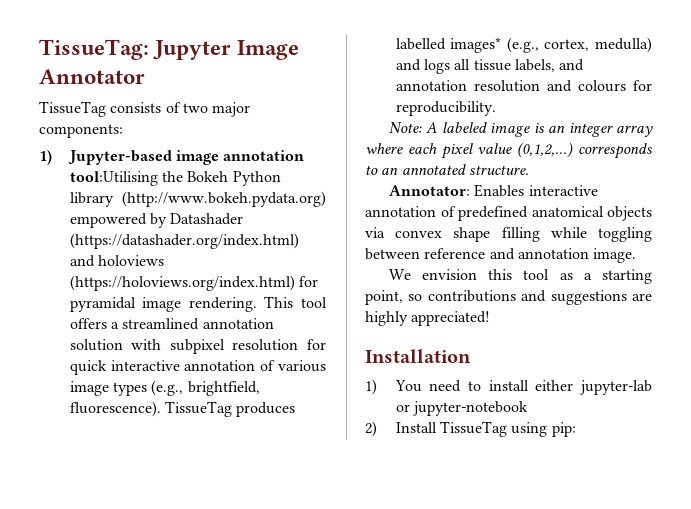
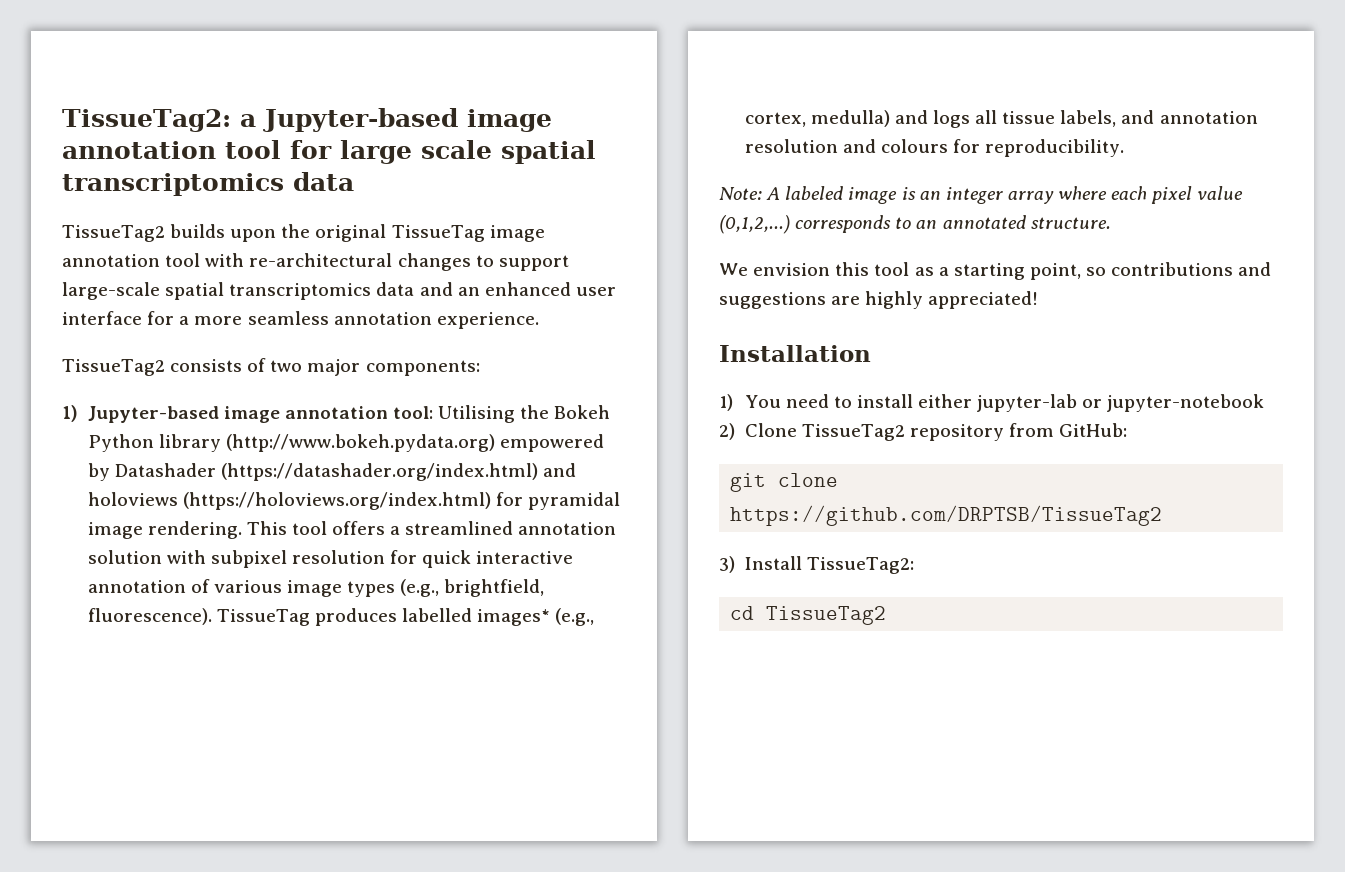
- TissueTag: Jupyter Image Annotator
- TissueTag consists of two major components:
+ TissueTag2: a Jupyter-based image annotation tool for large scale spatial transcriptomics data
+ TissueTag2 builds upon the original TissueTag image annotation tool with re-architectural changes to support large-scale spatial transcriptomics data and an enhanced user interface for a more seamless annotation experience.
+ TissueTag2 consists of two major components:
- 1) Jupyter-based image annotation tool:Utilising the Bokeh Python library (http://www.bokeh.pydata.org) empowered by Datashader (https://datashader.org/index.html) and holoviews (https://holoviews.org/index.html) for pyramidal image rendering.
+ 1) Jupyter-based image annotation tool: Utilising the Bokeh Python library (http://www.bokeh.pydata.org) empowered by Datashader (https://datashader.org/index.html) and holoviews (https://holoviews.org/index.html) for pyramidal image rendering.
- Annotator: Enables interactive annotation of predefined anatomical objects via convex shape filling while toggling between reference and annotation image.
- 2) Install TissueTag using pip:
+ 2) Clone TissueTag2 repository from GitHub:
+ git clone https://github.com/DRPTSB/TissueTag2
+ 3) Install TissueTag2:
+ cd TissueTag2

